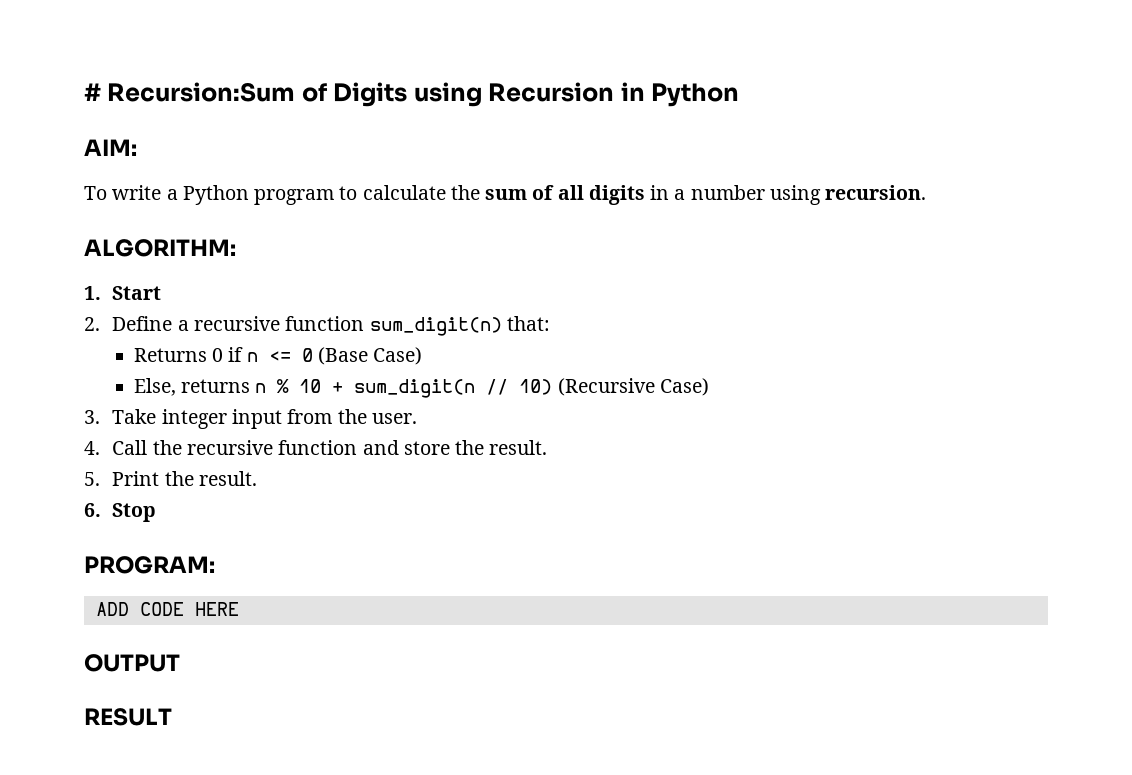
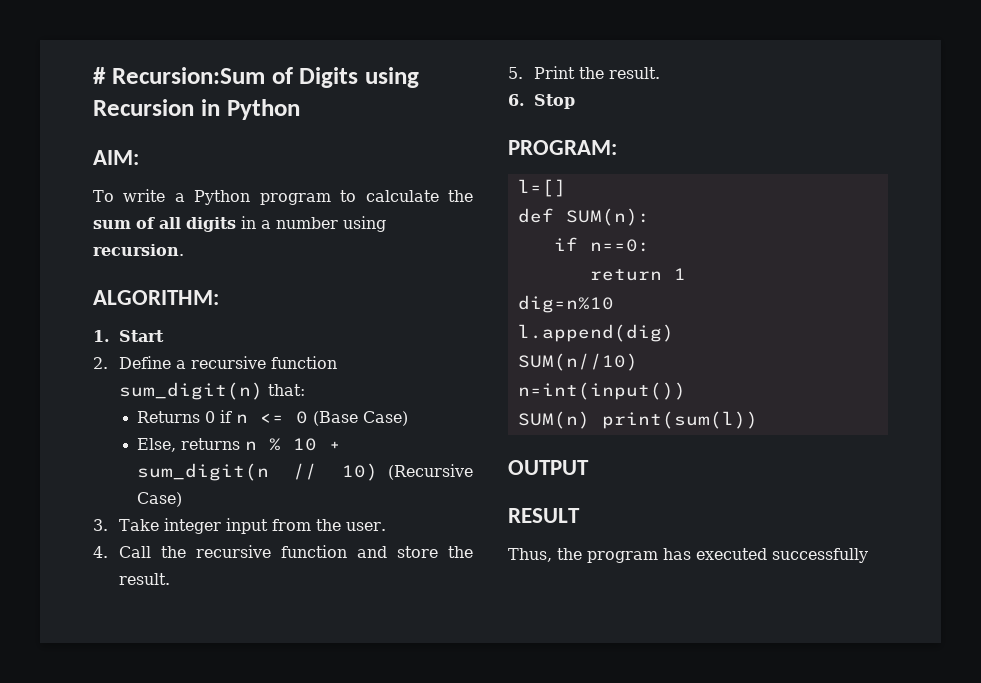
- ADD CODE HERE
+ l=[]
+ def SUM(n):
+ if n==0:
+ return 1
+ dig=n%10
+ l.append(dig)
+ SUM(n//10)
+ n=int(input())
+ SUM(n) print(sum(l))
  OUTPUT
  RESULT
+ Thus, the program has executed successfully

